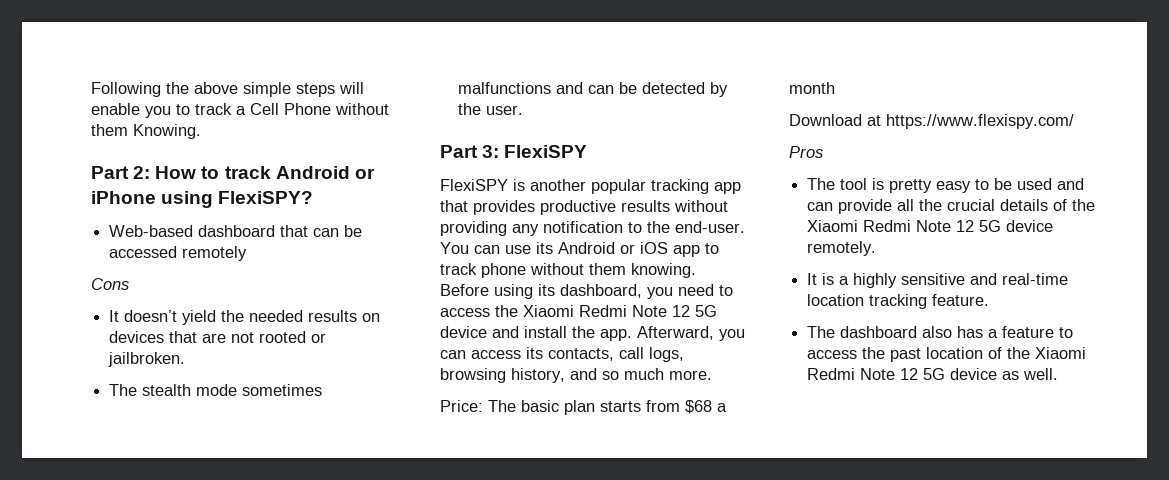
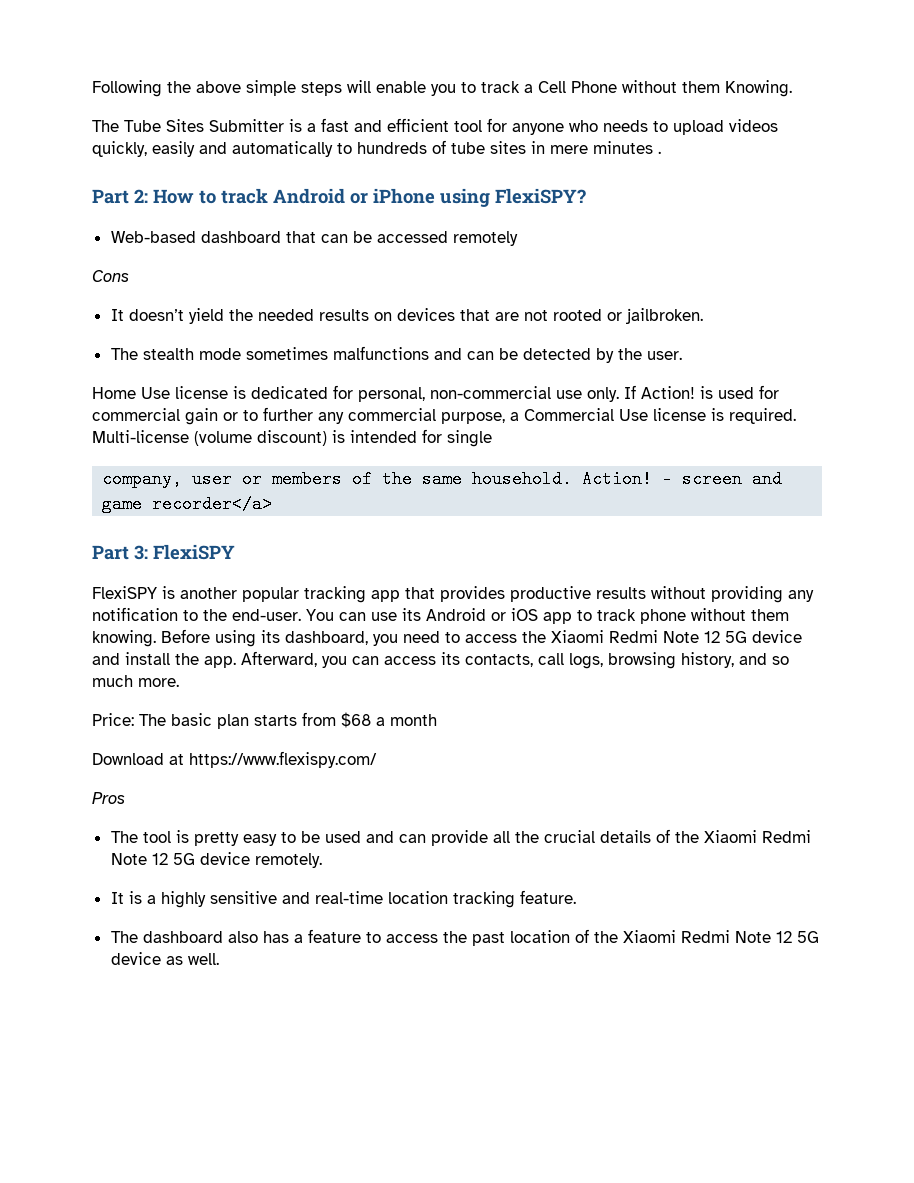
+ The Tube Sites Submitter is a fast and efficient tool for anyone who needs to upload videos quickly, easily and automatically to hundreds of tube sites in mere minutes .
+ Home Use license is dedicated for personal, non-commercial use only. If Action! is used for commercial gain or to further any commercial purpose, a Commercial Use license is required. Multi-license (volume discount) is intended for single
+ company, user or members of the same household. Action! - screen and game recorder</a>

